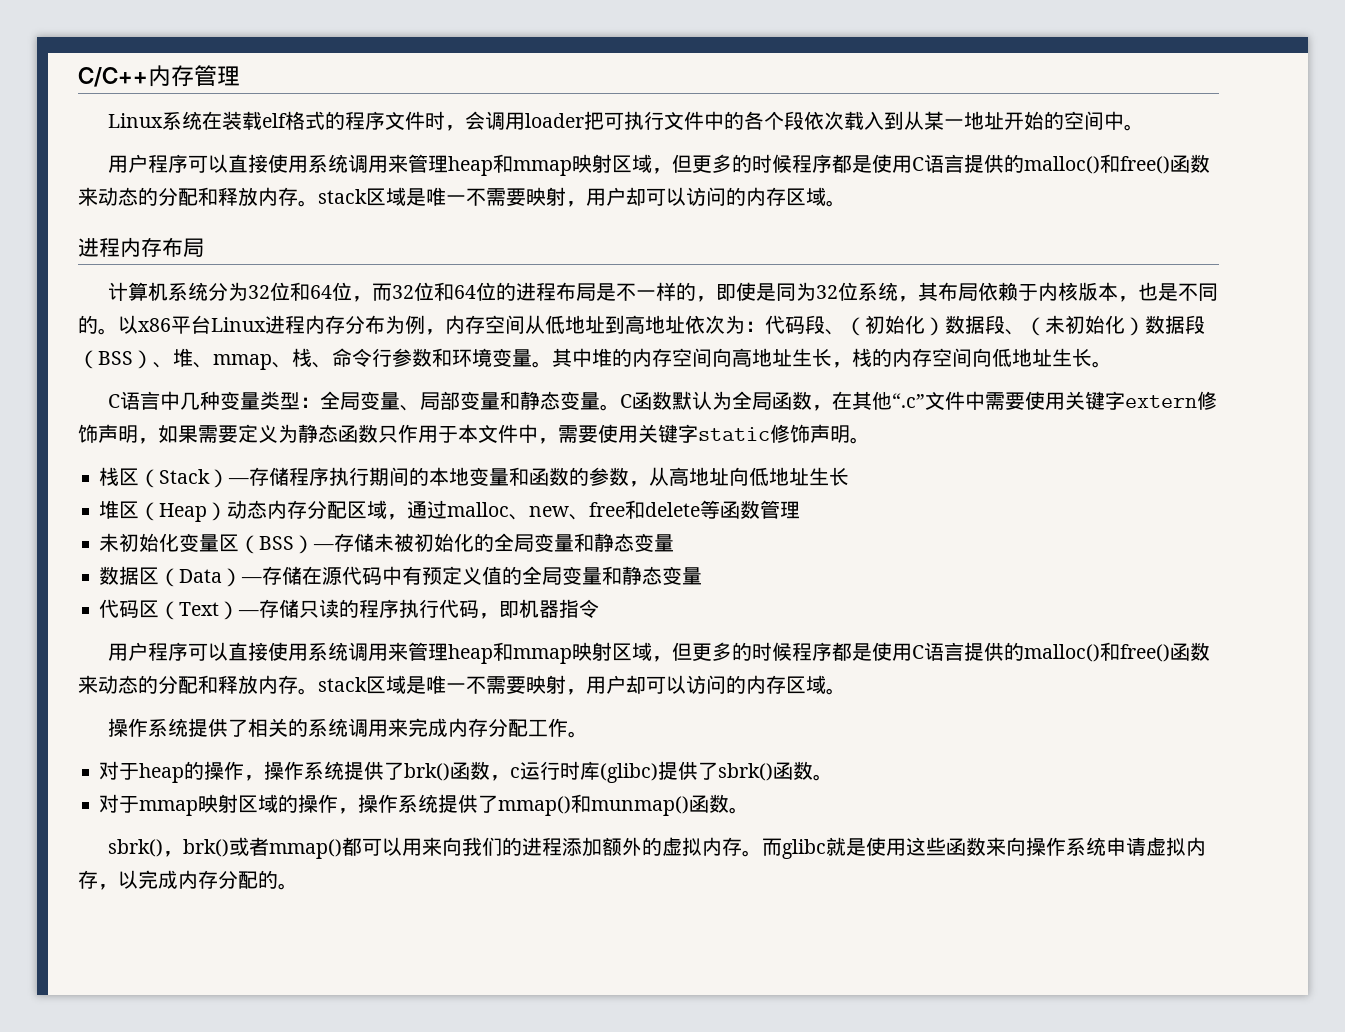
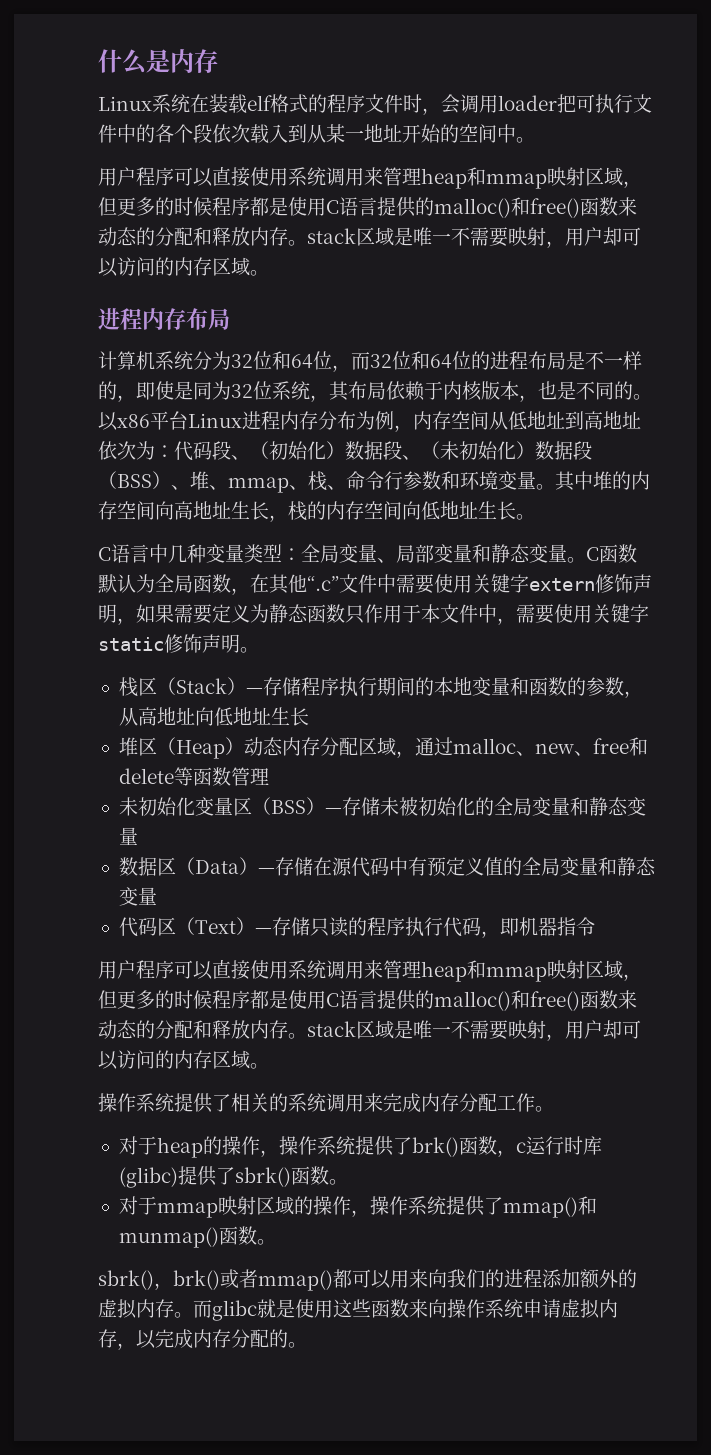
- C/C++内存管理
+ 什么是内存

